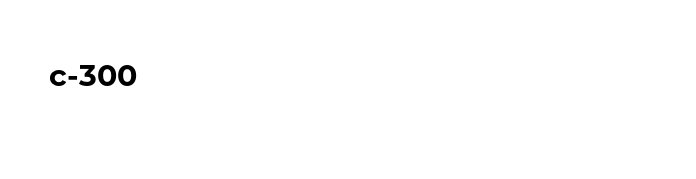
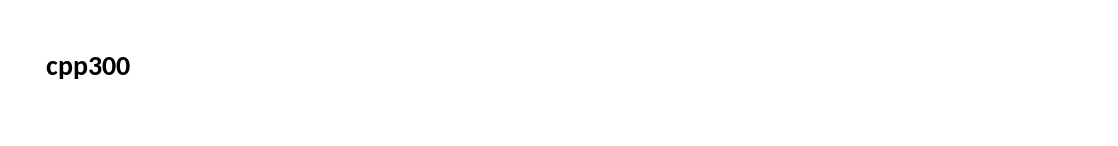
- c-300
+ cpp300

